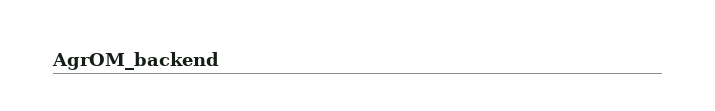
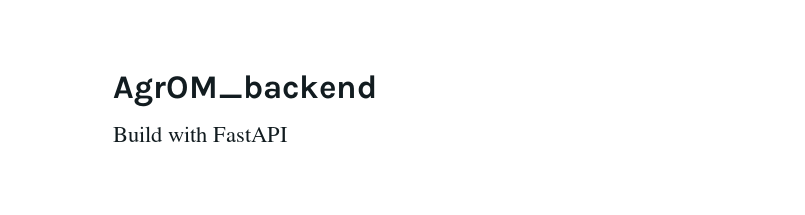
+ Build with FastAPI

